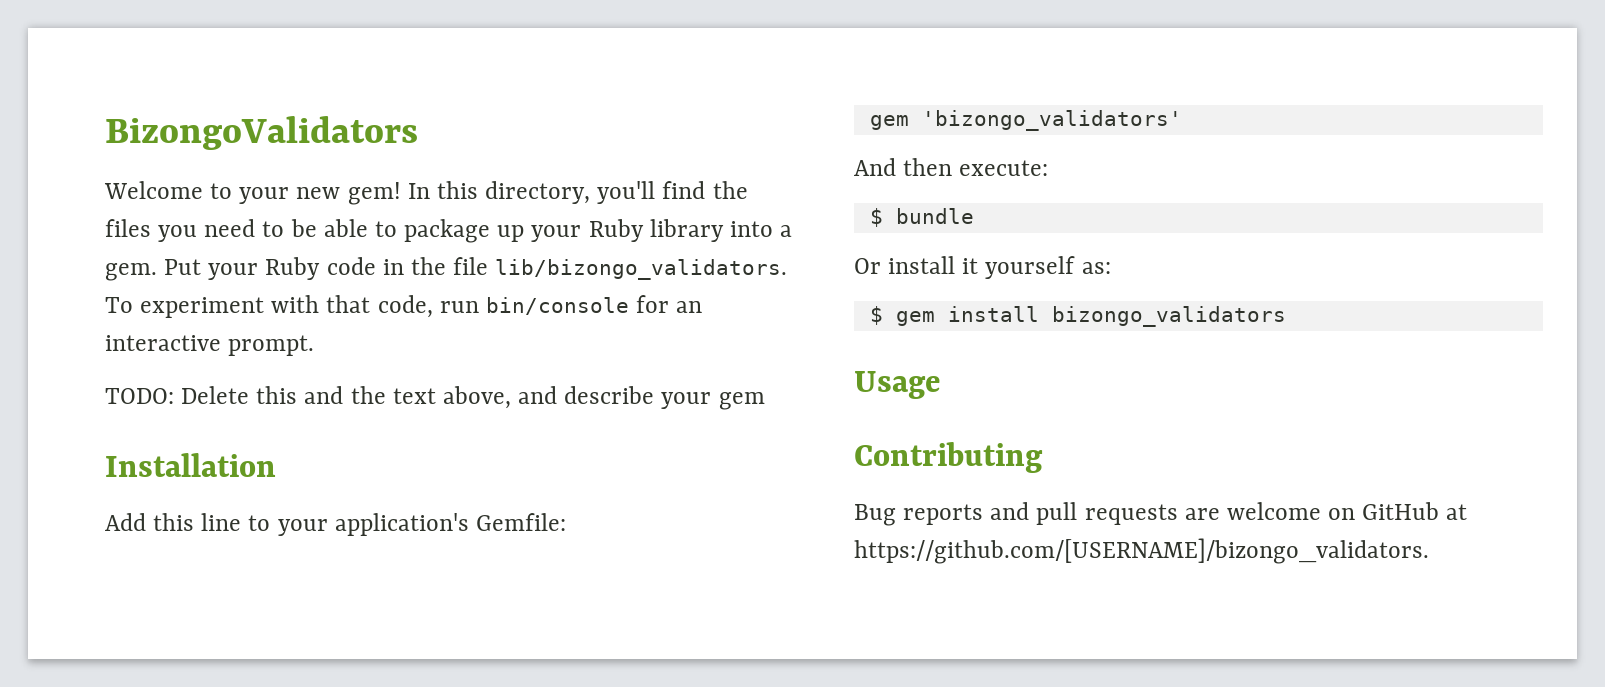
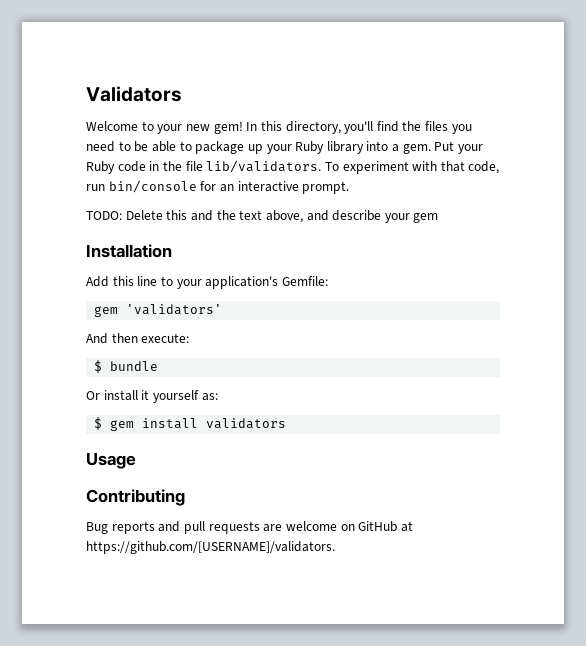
- BizongoValidators
+ Validators
- Put your Ruby code in the file lib/bizongo_validators.
+ Put your Ruby code in the file lib/validators.
- gem 'bizongo_validators'
+ gem 'validators'
- $ gem install bizongo_validators
+ $ gem install validators
- Bug reports and pull requests are welcome on GitHub at https://github.com/[USERNAME]/bizongo_validators.
+ Bug reports and pull requests are welcome on GitHub at https://github.com/[USERNAME]/validators.

